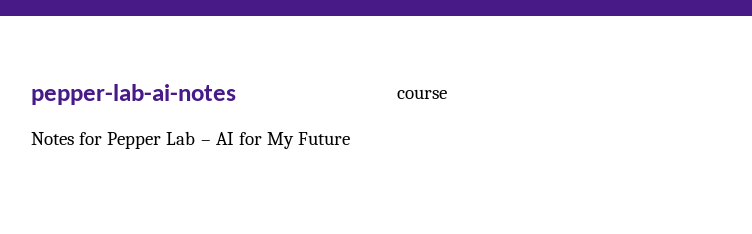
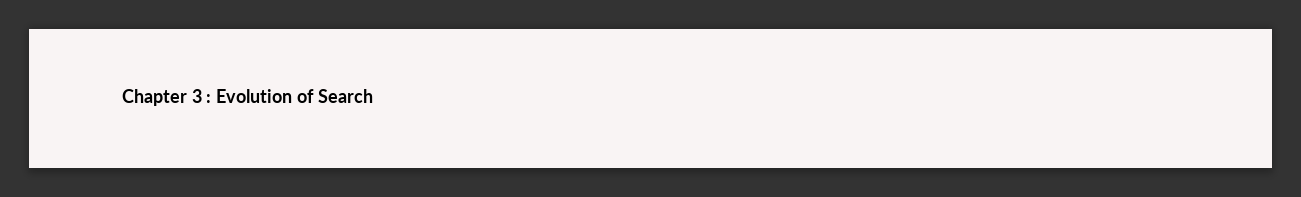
- pepper-lab-ai-notes
- Notes for Pepper Lab – AI for My Future course
+ Chapter 3 : Evolution of Search

